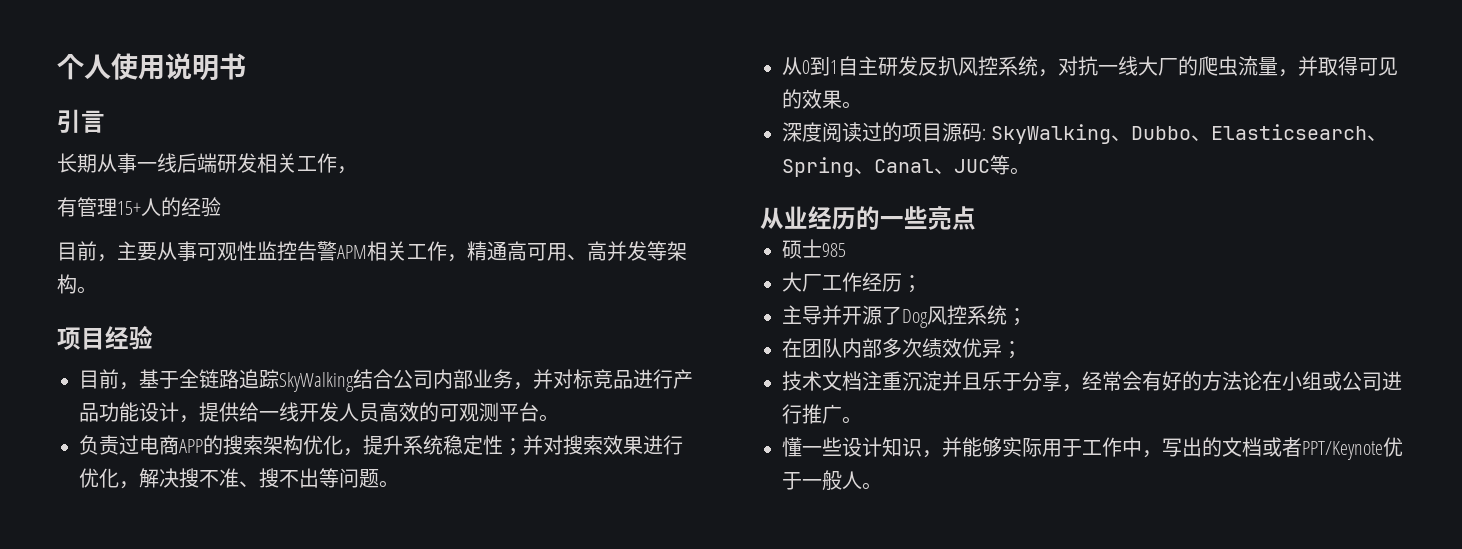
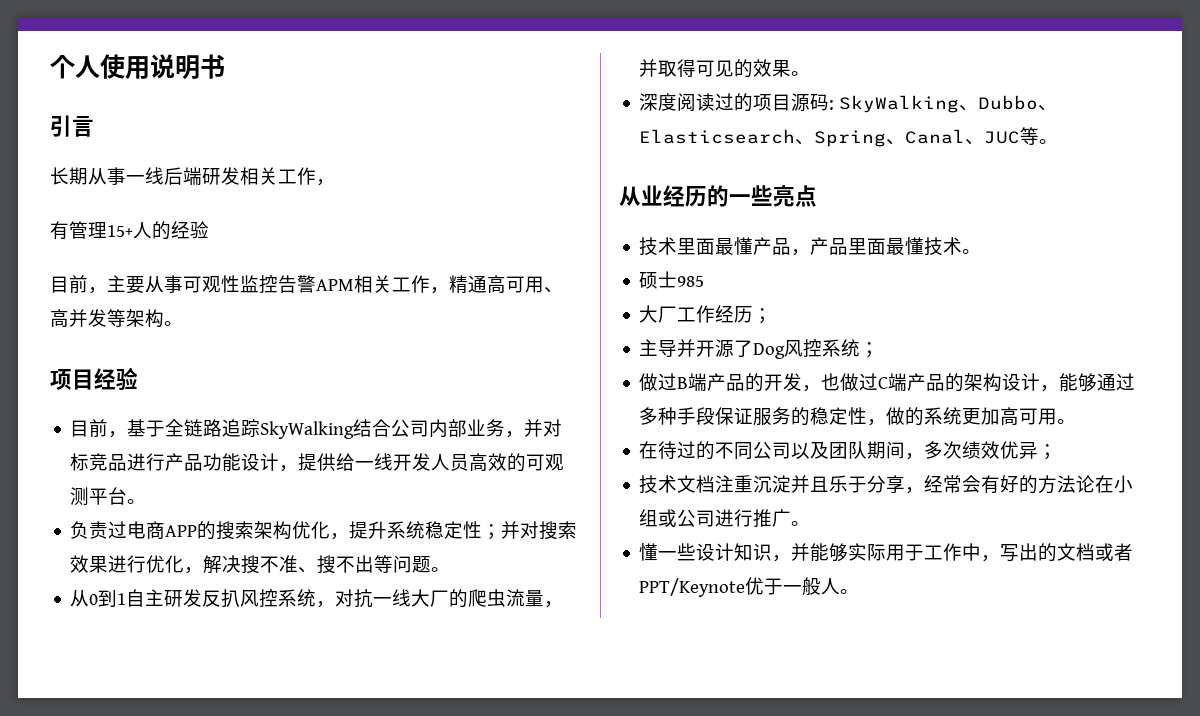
+ 技术里面最懂产品，产品里面最懂技术。
- 在团队内部多次绩效优异；
+ 做过B端产品的开发，也做过C端产品的架构设计，能够通过多种手段保证服务的稳定性，做的系统更加高可用。
+ 在待过的不同公司以及团队期间，多次绩效优异；

